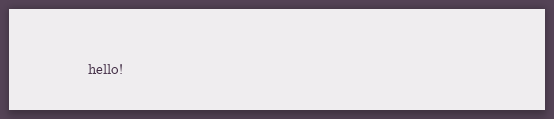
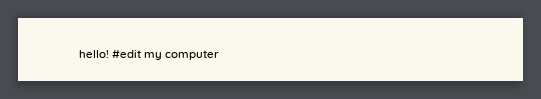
+ #edit my computer

